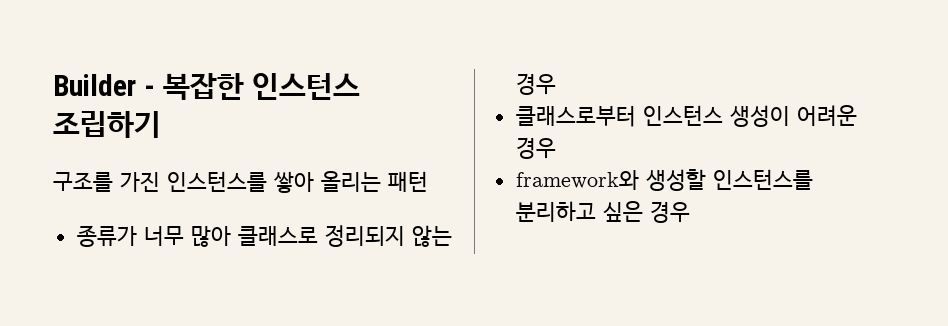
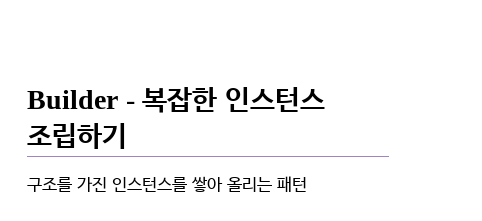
- 종류가 너무 많아 클래스로 정리되지 않는 경우
- 클래스로부터 인스턴스 생성이 어려운 경우
- framework와 생성할 인스턴스를 분리하고 싶은 경우

